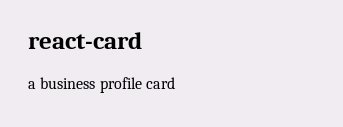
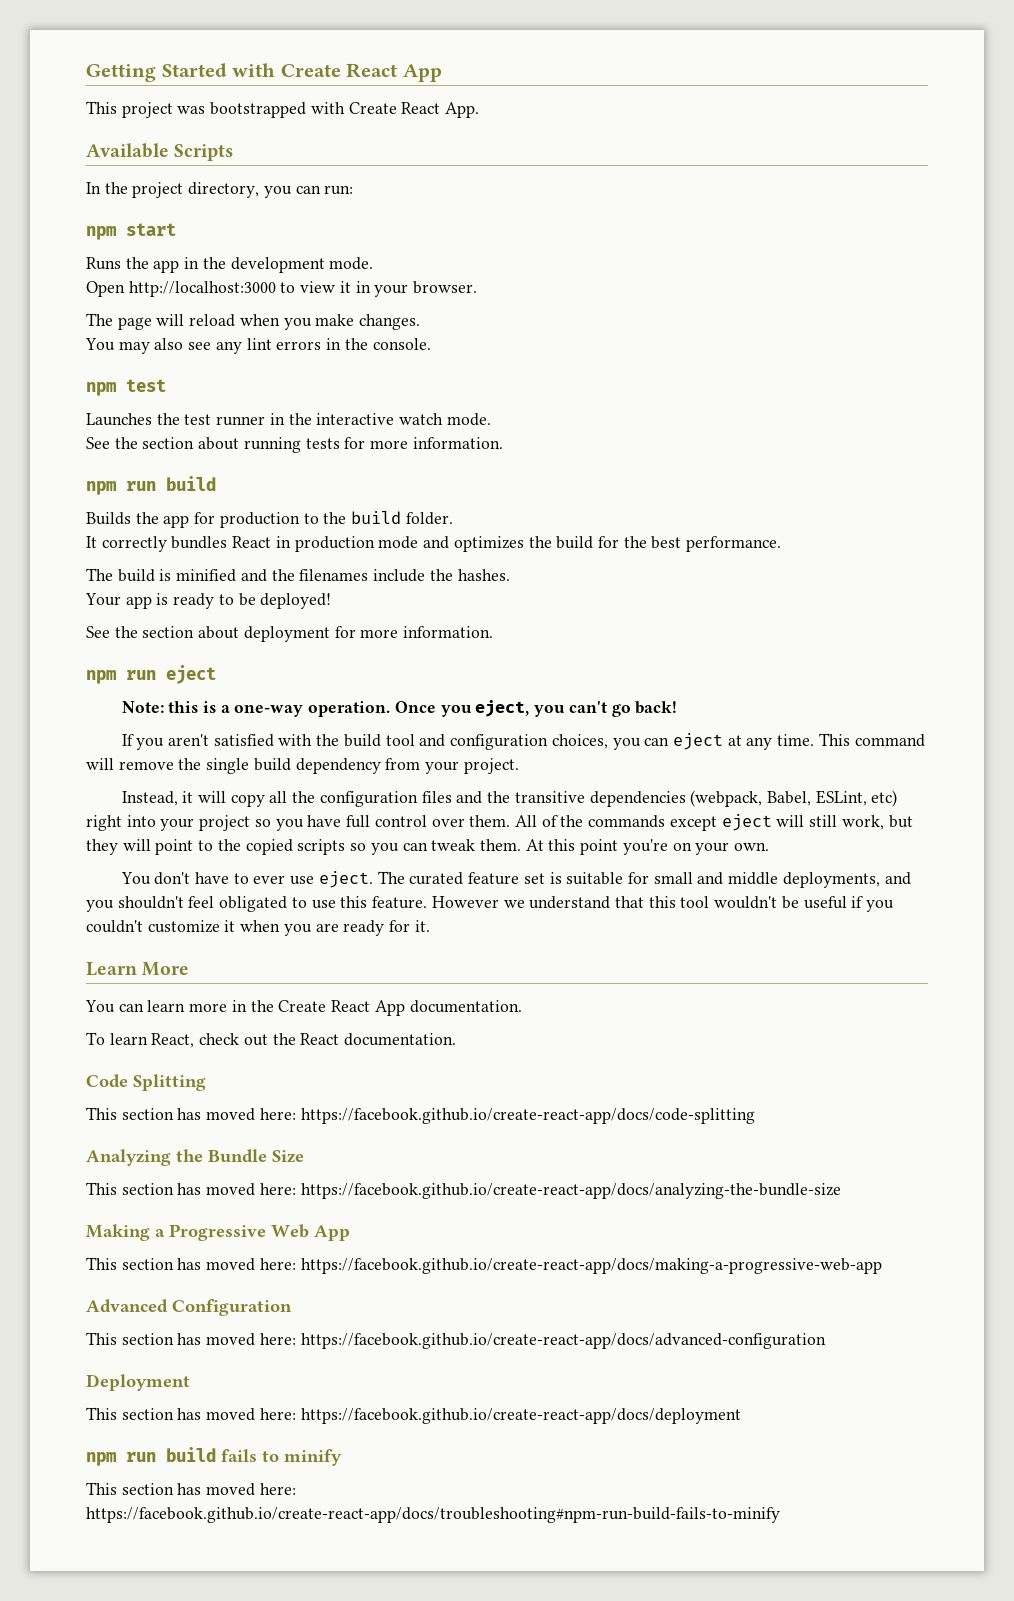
- react-card
- a business profile card
+ Getting Started with Create React App
+ This project was bootstrapped with Create React App.
+ Available Scripts
+ In the project directory, you can run:
+ npm start
+ Runs the app in the development mode.
+ Open http://localhost:3000 to view it in your browser.
+ The page will reload when you make changes.
+ You may also see any lint errors in the console.
+ npm test
+ Launches the test runner in the interactive watch mode.
+ See the section about running tests for more information.
+ npm run build
+ Builds the app for production to the build folder.
+ It correctly bundles React in production mode and optimizes the build for the best performance.
+ The build is minified and the filenames include the hashes.
+ Your app is ready to be deployed!
+ See the section about deployment for more information.
+ npm run eject
+ Note: this is a one-way operation. Once you eject, you can't go back!
+ If you aren't satisfied with the build tool and configuration choices, you can eject at any time. This command will remove the single build dependency from your project.
+ Instead, it will copy all the configuration files and the transitive dependencies (webpack, Babel, ESLint, etc) right into your project so you have full control over them. All of the commands except eject will still work, but they will point to the copied scripts so you can tweak them. At this point you're on your own.
+ You don't have to ever use eject. The curated feature set is suitable for small and middle deployments, and you shouldn't feel obligated to use this feature. However we understand that this tool wouldn't be useful if you couldn't customize it when you are ready for it.
+ Learn More
+ You can learn more in the Create React App documentation.
+ To learn React, check out the React documentation.
+ Code Splitting
+ This section has moved here: https://facebook.github.io/create-react-app/docs/code-splitting
+ Analyzing the Bundle Size
+ This section has moved here: https://facebook.github.io/create-react-app/docs/analyzing-the-bundle-size
+ Making a Progressive Web App
+ This section has moved here: https://facebook.github.io/create-react-app/docs/making-a-progressive-web-app
+ Advanced Configuration
+ This section has moved here: https://facebook.github.io/create-react-app/docs/advanced-configuration
+ Deployment
+ This section has moved here: https://facebook.github.io/create-react-app/docs/deployment
+ npm run build fails to minify
+ This section has moved here: https://facebook.github.io/create-react-app/docs/troubleshooting#npm-run-build-fails-to-minify

